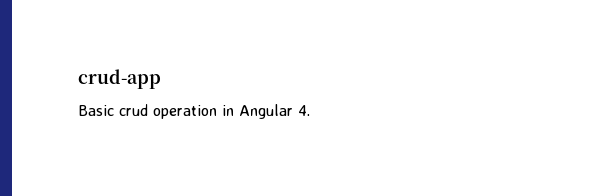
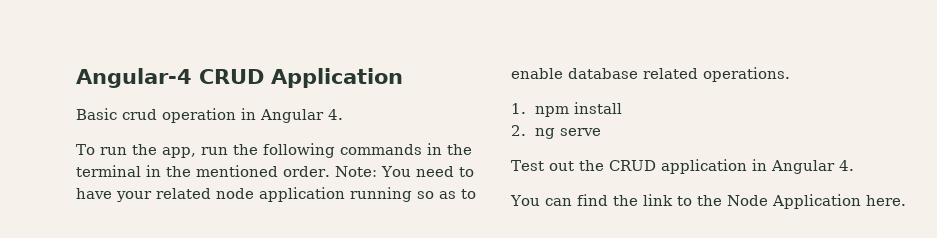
- crud-app
+ Angular-4 CRUD Application
+ To run the app, run the following commands in the terminal in the mentioned order. Note: You need to have your related node application running so as to enable database related operations.
+ 1. npm install
+ 2. ng serve
+ Test out the CRUD application in Angular 4.
+ You can find the link to the Node Application here.

